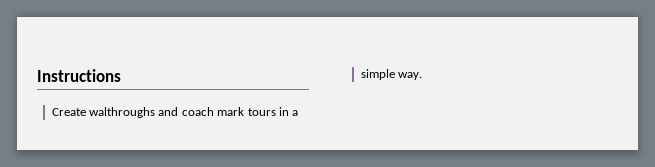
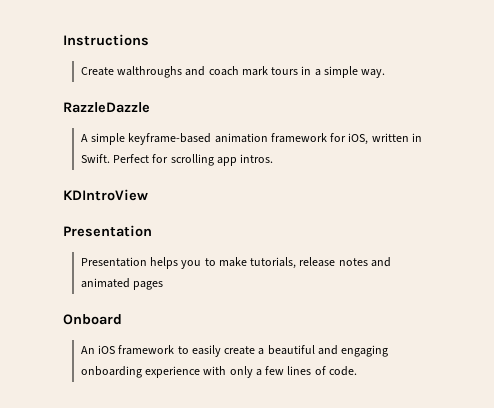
+ RazzleDazzle
+ A simple keyframe-based animation framework for iOS, written in Swift. Perfect for scrolling app intros.
+ KDIntroView
+ Presentation
+ Presentation helps you to make tutorials, release notes and animated pages
+ Onboard
+ An iOS framework to easily create a beautiful and engaging onboarding experience with only a few lines of code.

